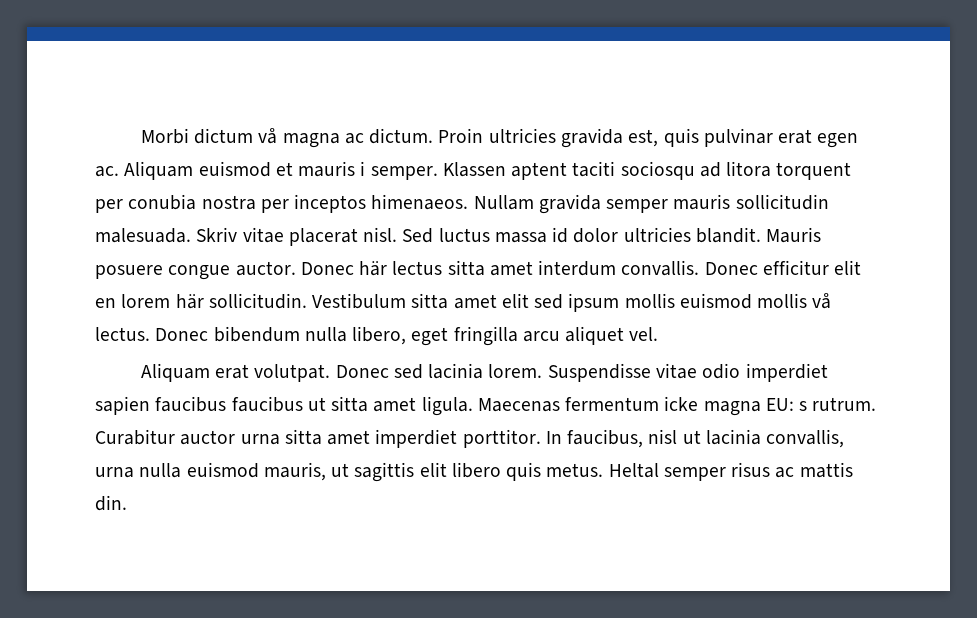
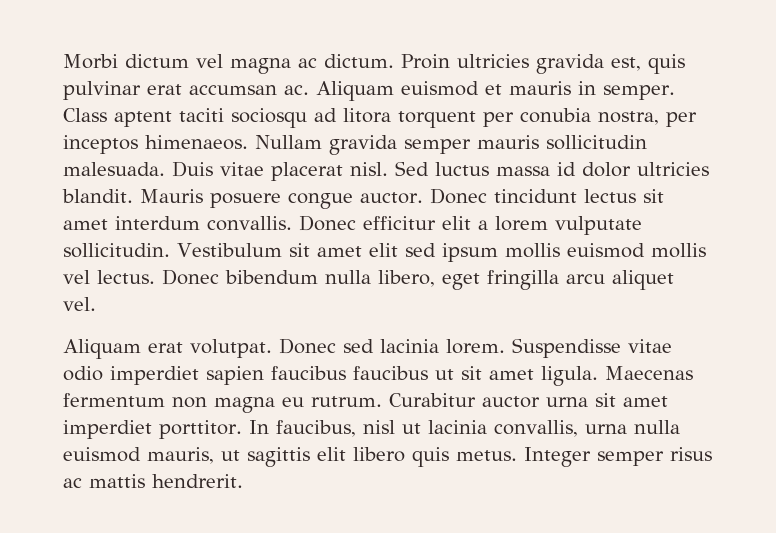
- Morbi dictum vå magna ac dictum.
+ Morbi dictum vel magna ac dictum.
- Proin ultricies gravida est, quis pulvinar erat egen ac.
+ Proin ultricies gravida est, quis pulvinar erat accumsan ac.
- Aliquam euismod et mauris i semper. Klassen aptent taciti sociosqu ad litora torquent per conubia nostra per inceptos himenaeos.
+ Aliquam euismod et mauris in semper. Class aptent taciti sociosqu ad litora torquent per conubia nostra, per inceptos himenaeos.
- Skriv vitae placerat nisl.
+ Duis vitae placerat nisl.
- Donec här lectus sitta amet interdum convallis.
+ Donec tincidunt lectus sit amet interdum convallis.
- Donec efficitur elit en lorem här sollicitudin.
+ Donec efficitur elit a lorem vulputate sollicitudin.
- Vestibulum sitta amet elit sed ipsum mollis euismod mollis vå lectus.
+ Vestibulum sit amet elit sed ipsum mollis euismod mollis vel lectus.
- Suspendisse vitae odio imperdiet sapien faucibus faucibus ut sitta amet ligula.
+ Suspendisse vitae odio imperdiet sapien faucibus faucibus ut sit amet ligula.
- Maecenas fermentum icke magna EU: s rutrum.
+ Maecenas fermentum non magna eu rutrum.
- Curabitur auctor urna sitta amet imperdiet porttitor.
+ Curabitur auctor urna sit amet imperdiet porttitor.
- Heltal semper risus ac mattis din.
+ Integer semper risus ac mattis hendrerit.

